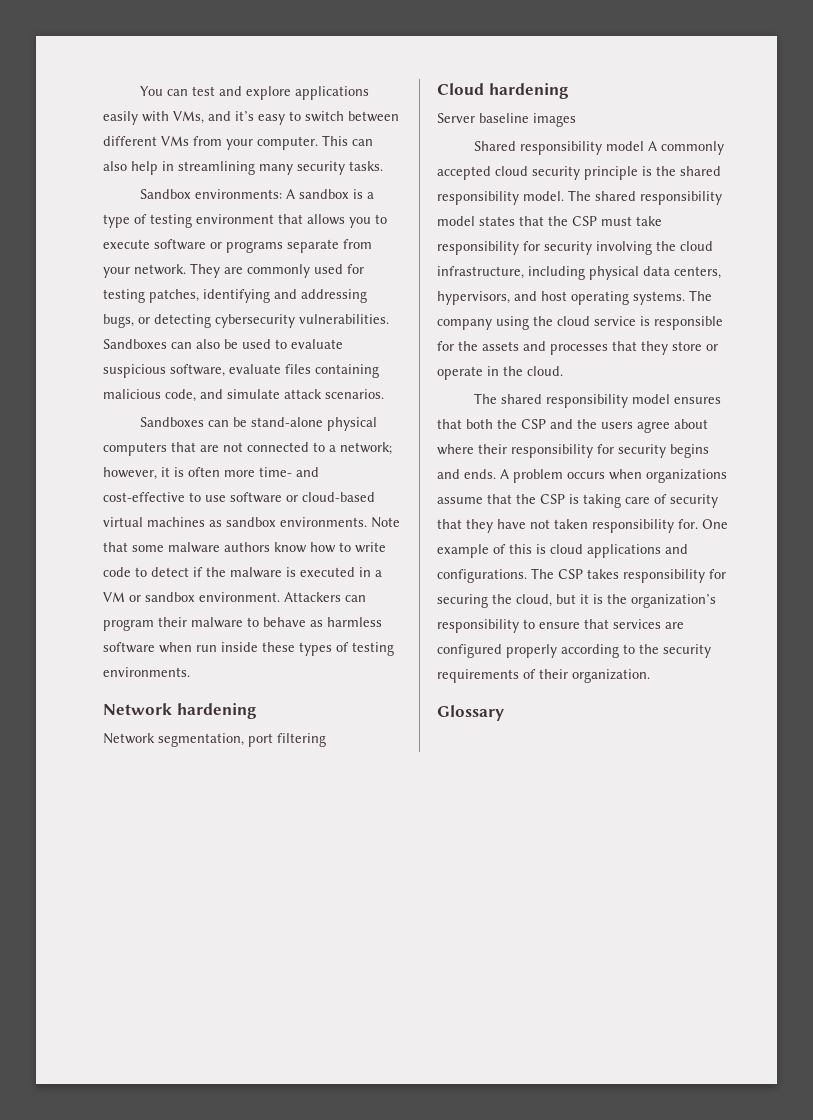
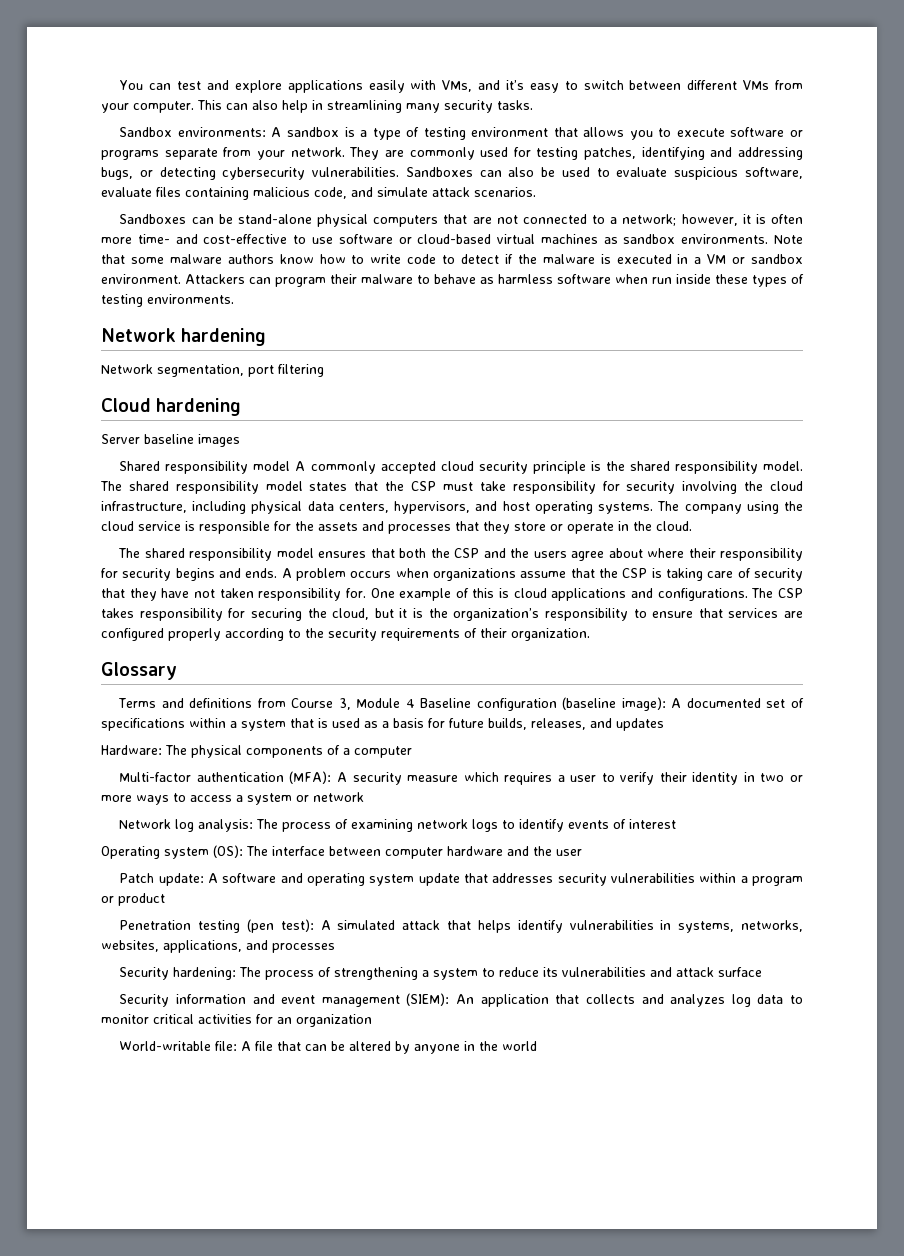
+ Terms and definitions from Course 3, Module 4 Baseline configuration (baseline image): A documented set of specifications within a system that is used as a basis for future builds, releases, and updates
+ Hardware: The physical components of a computer
+ Multi-factor authentication (MFA): A security measure which requires a user to verify their identity in two or more ways to access a system or network
+ Network log analysis: The process of examining network logs to identify events of interest
+ Operating system (OS): The interface between computer hardware and the user
+ Patch update: A software and operating system update that addresses security vulnerabilities within a program or product
+ Penetration testing (pen test): A simulated attack that helps identify vulnerabilities in systems, networks, websites, applications, and processes
+ Security hardening: The process of strengthening a system to reduce its vulnerabilities and attack surface
+ Security information and event management (SIEM): An application that collects and analyzes log data to monitor critical activities for an organization
+ World-writable file: A file that can be altered by anyone in the world

